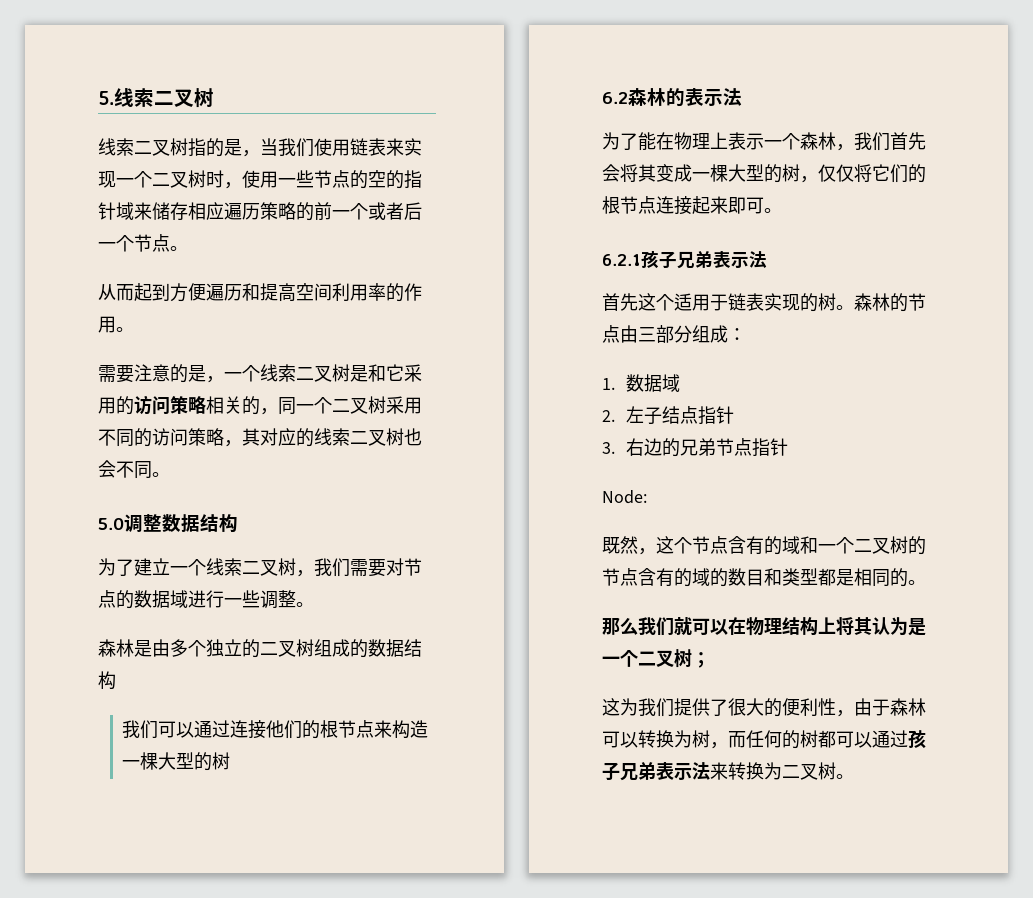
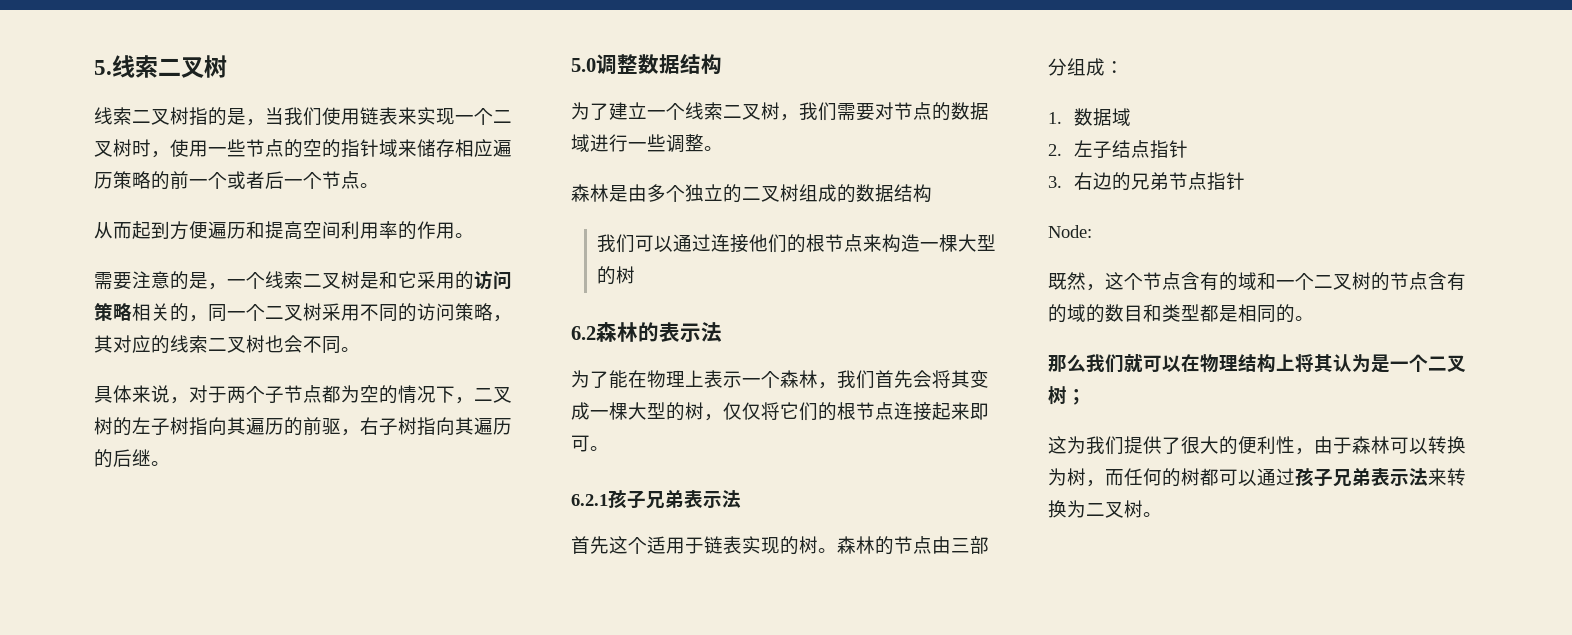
+ 具体来说，对于两个子节点都为空的情况下，二叉树的左子树指向其遍历的前驱，右子树指向其遍历的后继。

